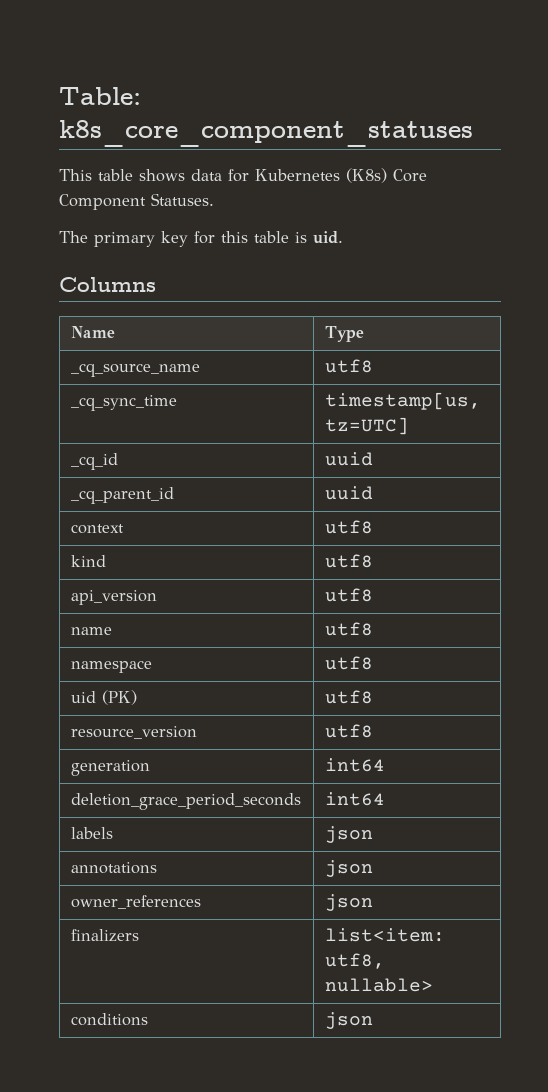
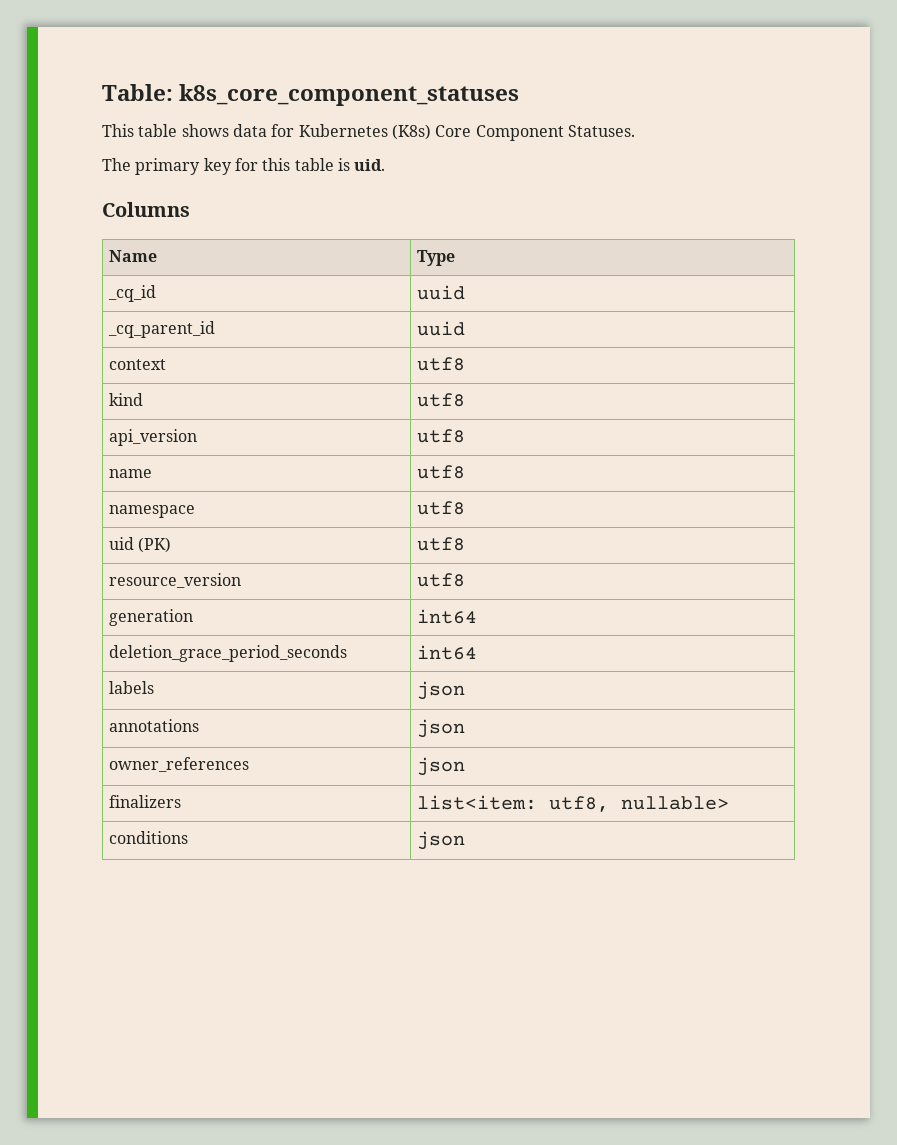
- _cq_source_name | utf8
- _cq_sync_time | timestamp[us, tz=UTC]

